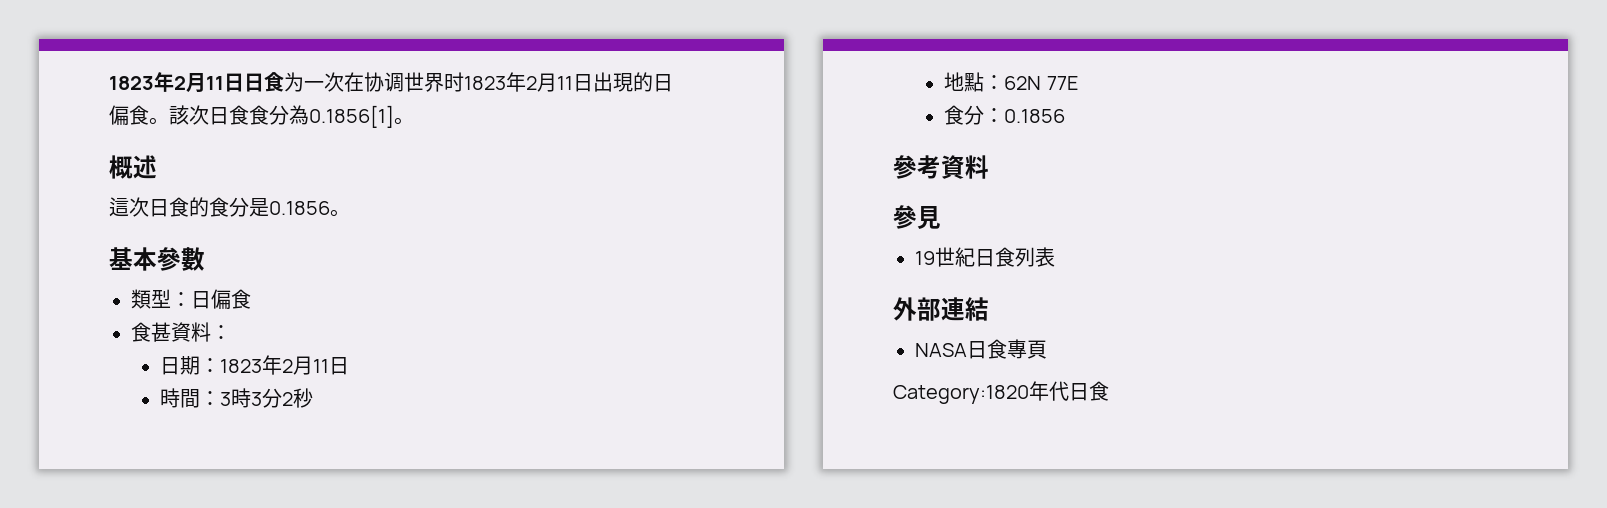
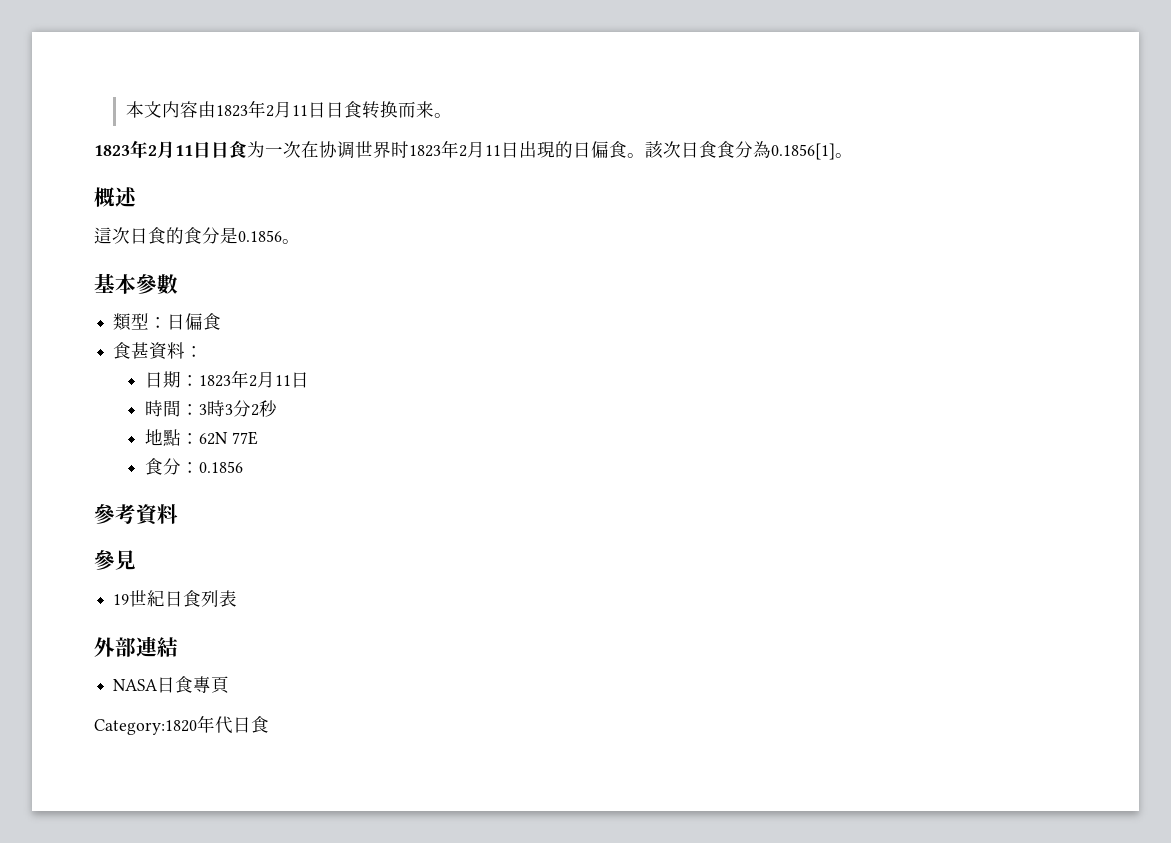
+ 本文内容由1823年2月11日日食转换而来。

